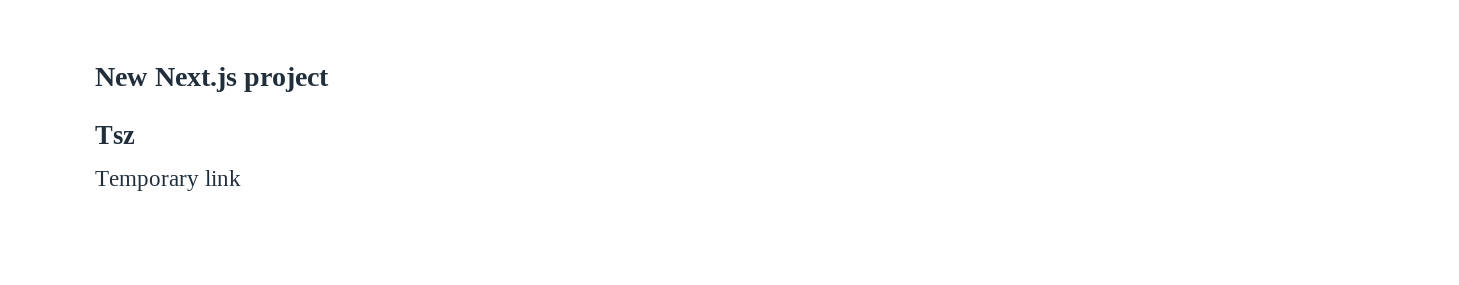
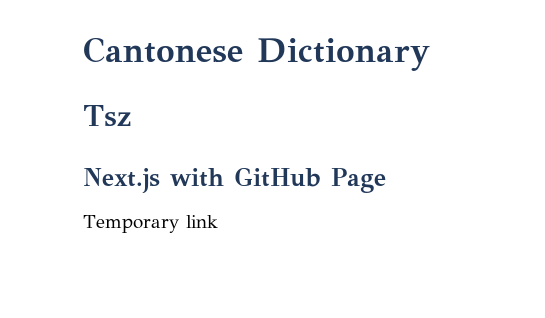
- New Next.js project
+ Cantonese Dictionary
  Tsz
+ Next.js with GitHub Page

